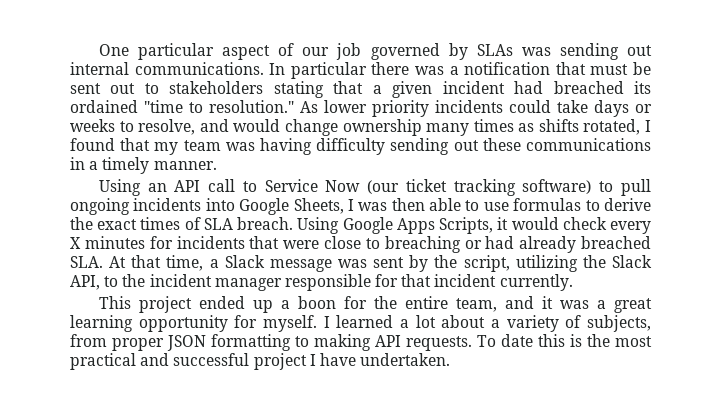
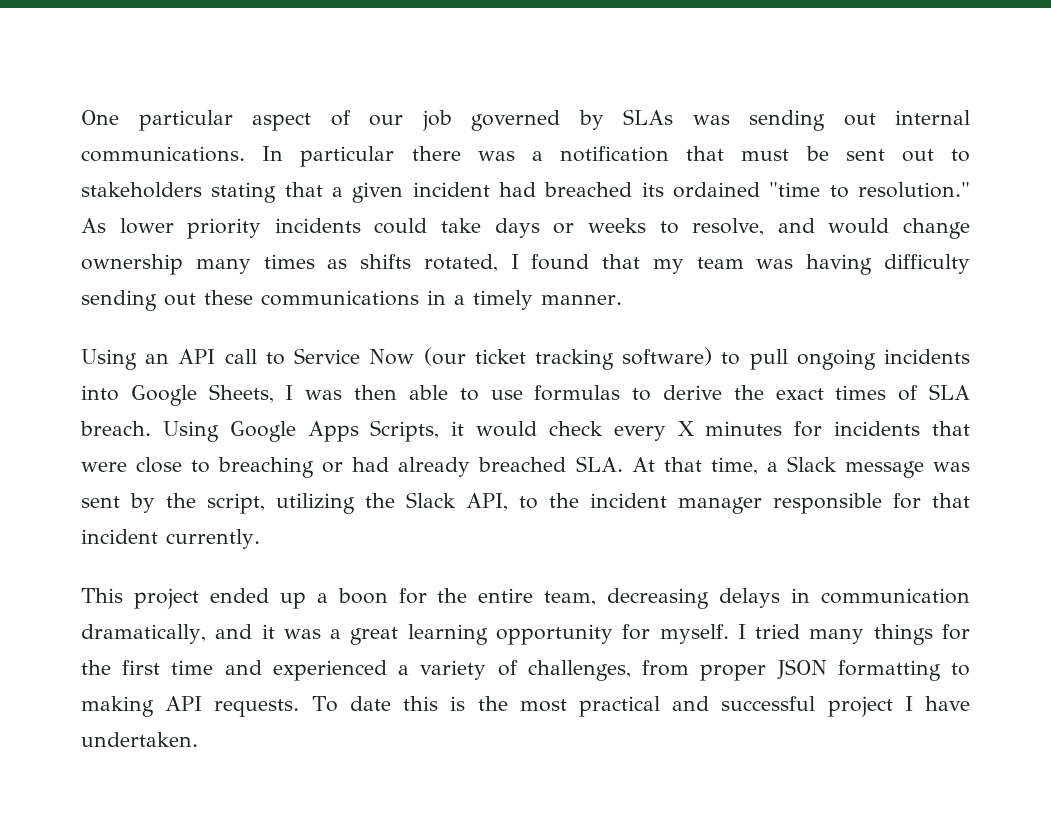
- This project ended up a boon for the entire team, and it was a great learning opportunity for myself.
+ This project ended up a boon for the entire team, decreasing delays in communication dramatically, and it was a great learning opportunity for myself.
- I learned a lot about a variety of subjects, from proper JSON formatting to making API requests.
+ I tried many things for the first time and experienced a variety of challenges, from proper JSON formatting to making API requests.

